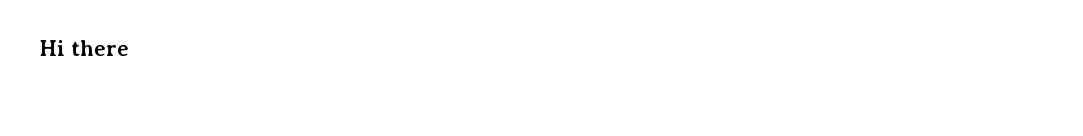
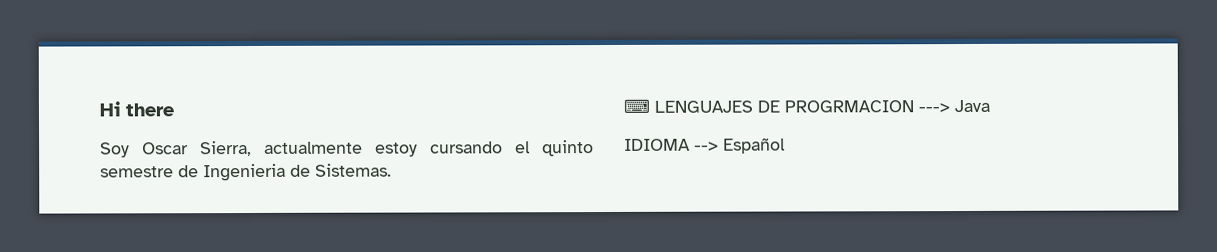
+ Soy Oscar Sierra, actualmente estoy cursando el quinto semestre de Ingenieria de Sistemas.
+ ⌨ LENGUAJES DE PROGRMACION ---> Java
+ IDIOMA --> Español

